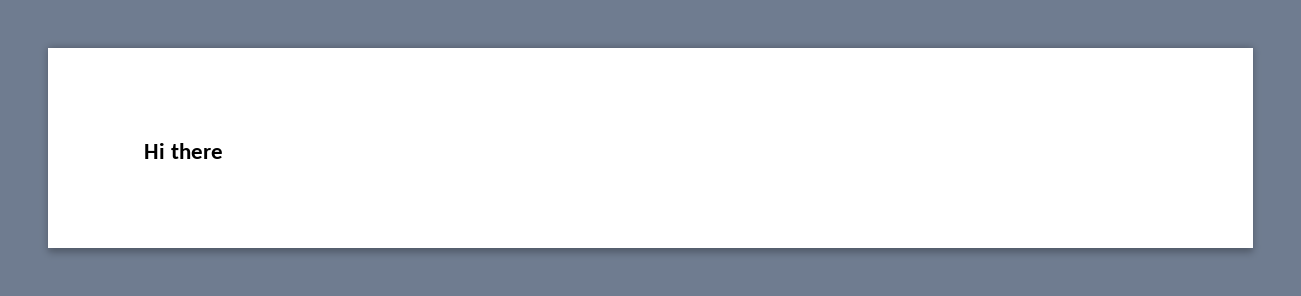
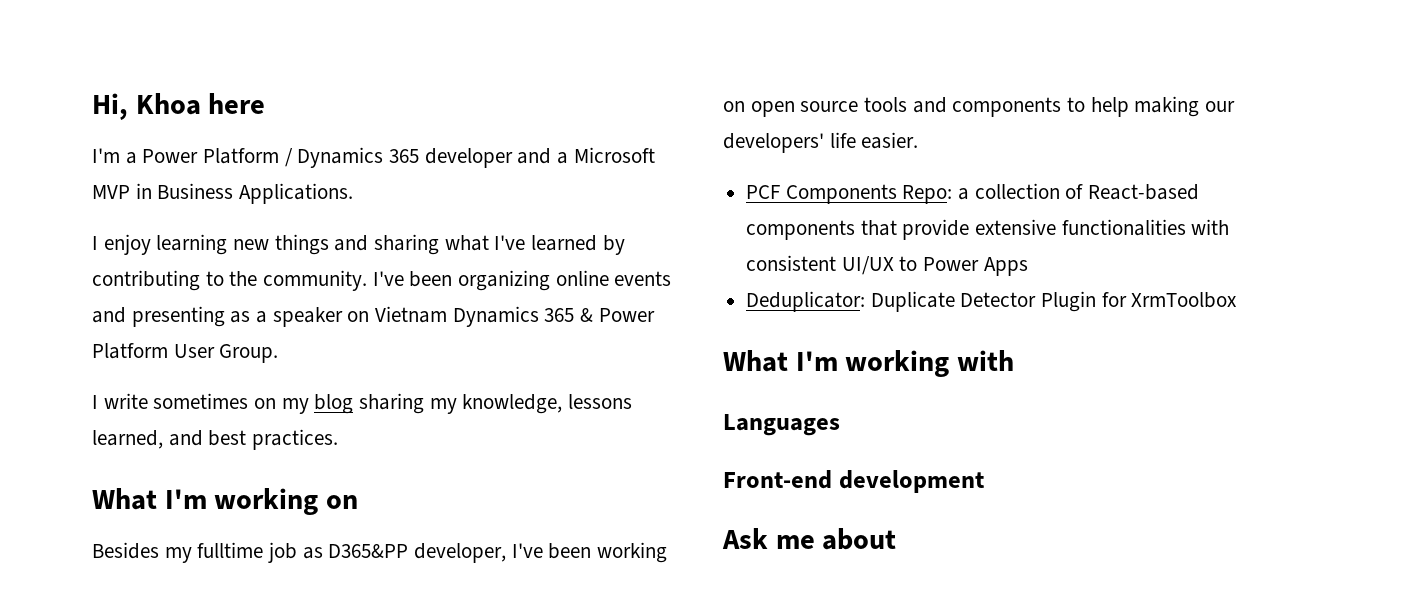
- Hi there
+ Hi, Khoa here
+ I'm a Power Platform / Dynamics 365 developer and a Microsoft MVP in Business Applications.
+ I enjoy learning new things and sharing what I've learned by contributing to the community. I've been organizing online events and presenting as a speaker on Vietnam Dynamics 365 & Power Platform User Group.
+ I write sometimes on my blog sharing my knowledge, lessons learned, and best practices.
+ What I'm working on
+ Besides my fulltime job as D365&PP developer, I've been working on open source tools and components to help making our developers' life easier.
+ PCF Components Repo: a collection of React-based components that provide extensive functionalities with consistent UI/UX to Power Apps
+ Deduplicator: Duplicate Detector Plugin for XrmToolbox
+ What I'm working with
+ Languages
+ Front-end development
+ Ask me about

